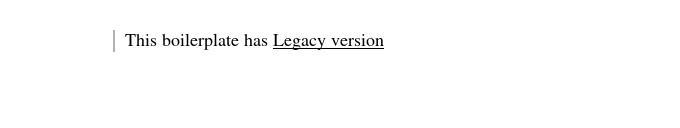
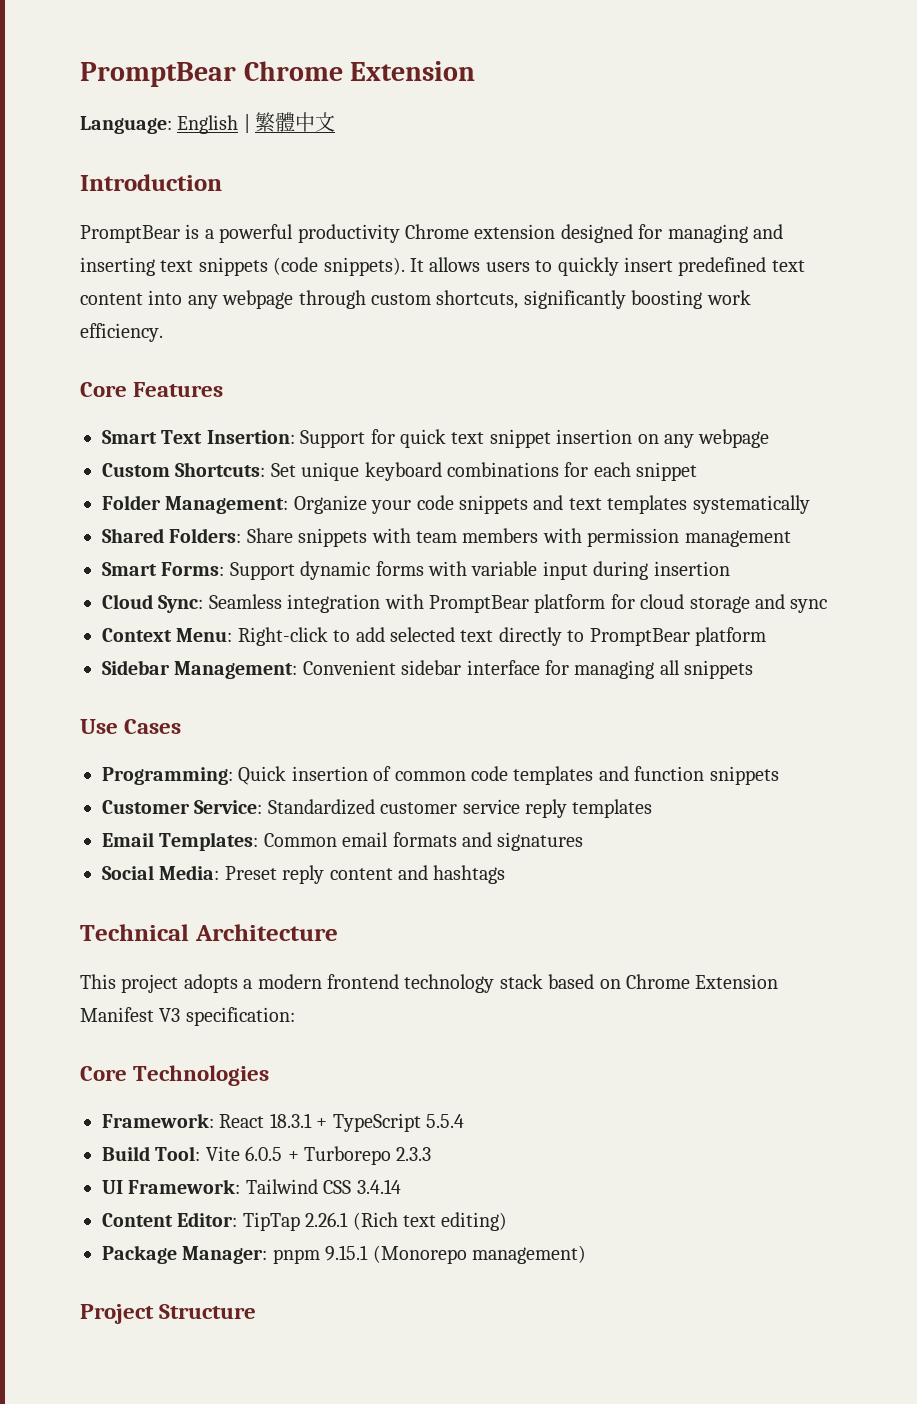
- This boilerplate has Legacy version
+ PromptBear Chrome Extension
+ Language: English | 繁體中文
+ Introduction
+ PromptBear is a powerful productivity Chrome extension designed for managing and inserting text snippets (code snippets). It allows users to quickly insert predefined text content into any webpage through custom shortcuts, significantly boosting work efficiency.
+ Core Features
+ Smart Text Insertion: Support for quick text snippet insertion on any webpage
+ Custom Shortcuts: Set unique keyboard combinations for each snippet
+ Folder Management: Organize your code snippets and text templates systematically
+ Shared Folders: Share snippets with team members with permission management
+ Smart Forms: Support dynamic forms with variable input during insertion
+ Cloud Sync: Seamless integration with PromptBear platform for cloud storage and sync
+ Context Menu: Right-click to add selected text directly to PromptBear platform
+ Sidebar Management: Convenient sidebar interface for managing all snippets
+ Use Cases
+ Programming: Quick insertion of common code templates and function snippets
+ Customer Service: Standardized customer service reply templates
+ Email Templates: Common email formats and signatures
+ Social Media: Preset reply content and hashtags
+ Technical Architecture
+ This project adopts a modern frontend technology stack based on Chrome Extension Manifest V3 specification:
+ Core Technologies
+ Framework: React 18.3.1 + TypeScript 5.5.4
+ Build Tool: Vite 6.0.5 + Turborepo 2.3.3
+ UI Framework: Tailwind CSS 3.4.14
+ Content Editor: TipTap 2.26.1 (Rich text editing)
+ Package Manager: pnpm 9.15.1 (Monorepo management)
+ Project Structure

